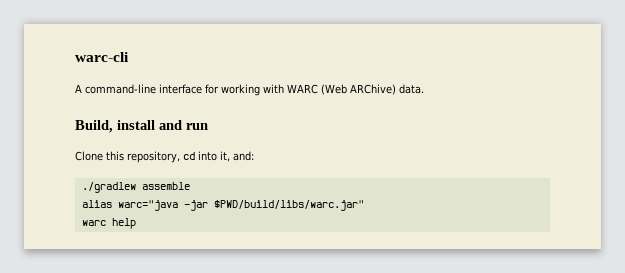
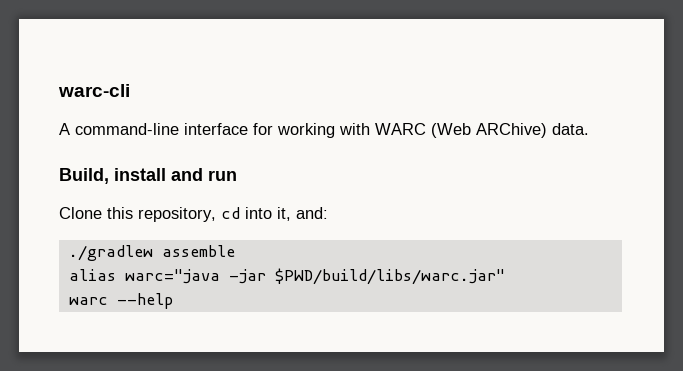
- warc help
+ warc --help

